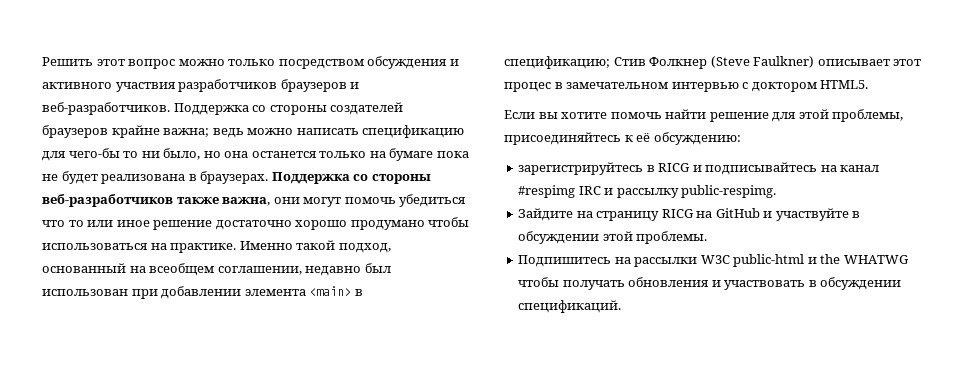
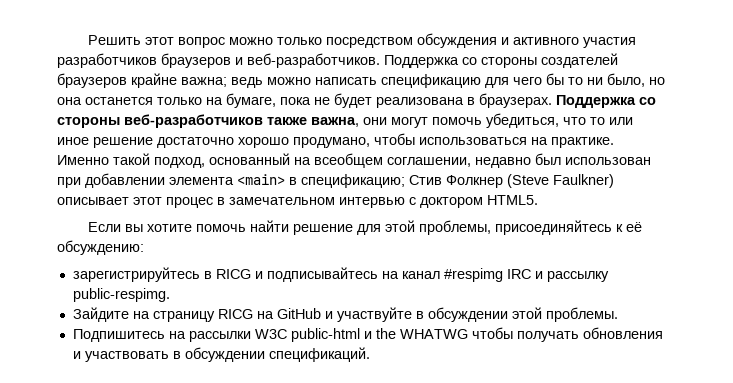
- Решить этот вопрос можно только посредством обсуждения и активного участвия разработчиков браузеров и веб-разработчиков.
+ Решить этот вопрос можно только посредством обсуждения и активного участия разработчиков браузеров и веб-разработчиков.
- Поддержка со стороны создателей браузеров крайне важна; ведь можно написать спецификацию для чего-бы то ни было, но она останется только на бумаге пока не будет реализована в браузерах.
+ Поддержка со стороны создателей браузеров крайне важна; ведь можно написать спецификацию для чего бы то ни было, но она останется только на бумаге, пока не будет реализована в браузерах.
- Поддержка со стороны веб-разработчиков также важна, они могут помочь убедиться что то или иное решение достаточно хорошо продумано чтобы использоваться на практике.
+ Поддержка со стороны веб-разработчиков также важна, они могут помочь убедиться, что то или иное решение достаточно хорошо продумано, чтобы использоваться на практике.

